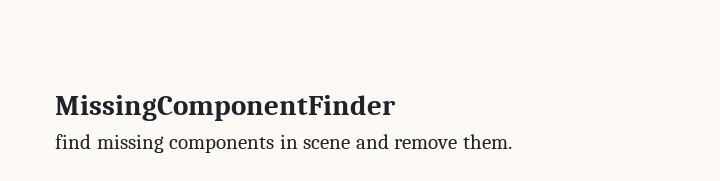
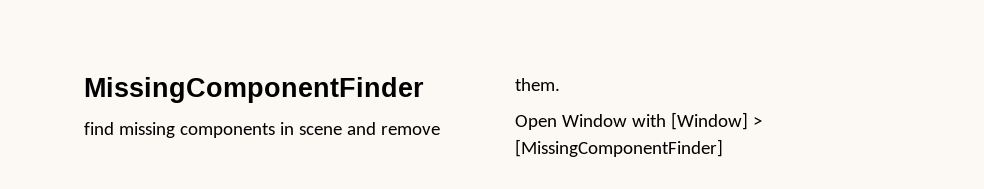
+ Open Window with [Window] > [MissingComponentFinder]

